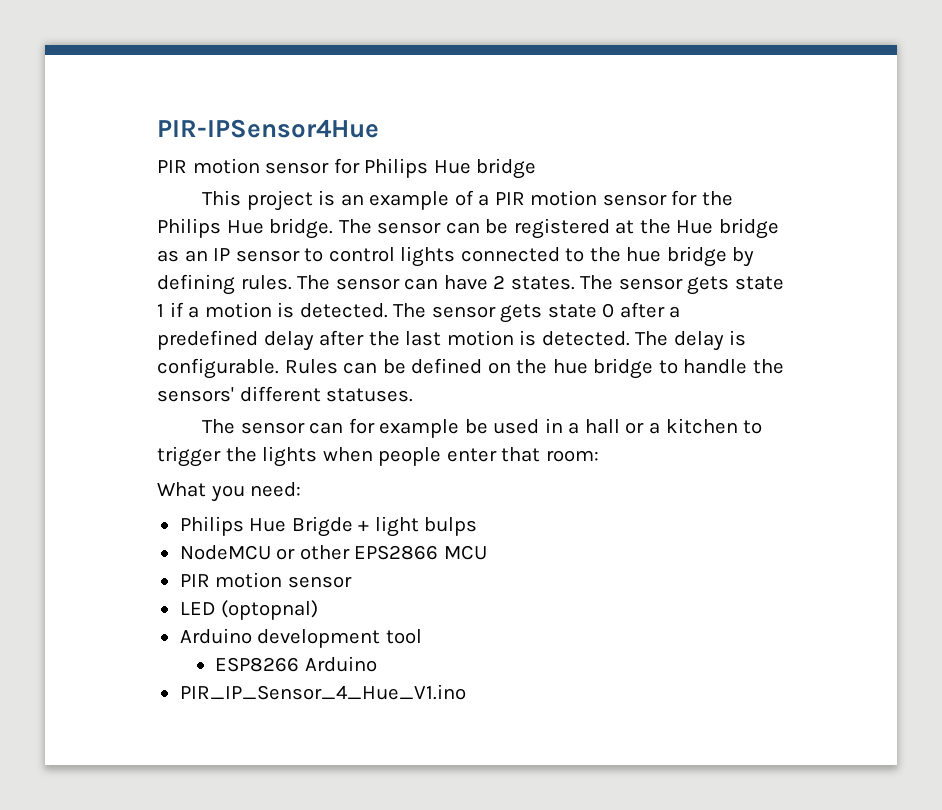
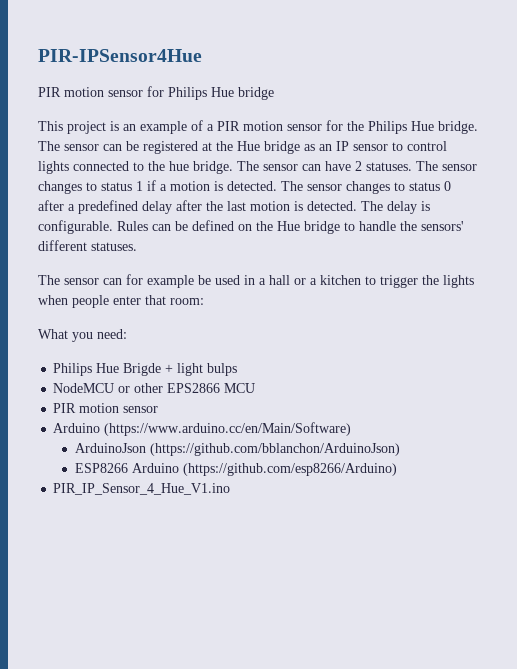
- The sensor can be registered at the Hue bridge as an IP sensor to control lights connected to the hue bridge by defining rules.
+ The sensor can be registered at the Hue bridge as an IP sensor to control lights connected to the hue bridge.
- The sensor can have 2 states. The sensor gets state 1 if a motion is detected.
+ The sensor can have 2 statuses. The sensor changes to status 1 if a motion is detected.
- The sensor gets state 0 after a predefined delay after the last motion is detected.
+ The sensor changes to status 0 after a predefined delay after the last motion is detected.
- Rules can be defined on the hue bridge to handle the sensors' different statuses.
+ Rules can be defined on the Hue bridge to handle the sensors' different statuses.
- LED (optopnal)
- Arduino development tool
+ Arduino (https://www.arduino.cc/en/Main/Software)
+ ArduinoJson (https://github.com/bblanchon/ArduinoJson)
- ESP8266 Arduino
+ ESP8266 Arduino (https://github.com/esp8266/Arduino)

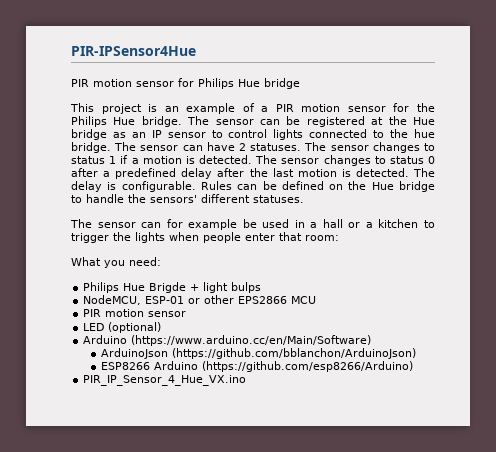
- NodeMCU or other EPS2866 MCU
+ NodeMCU, ESP-01 or other EPS2866 MCU
+ LED (optional)
- PIR_IP_Sensor_4_Hue_V1.ino
+ PIR_IP_Sensor_4_Hue_VX.ino

